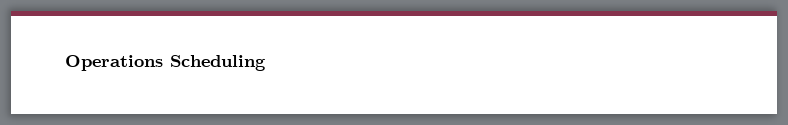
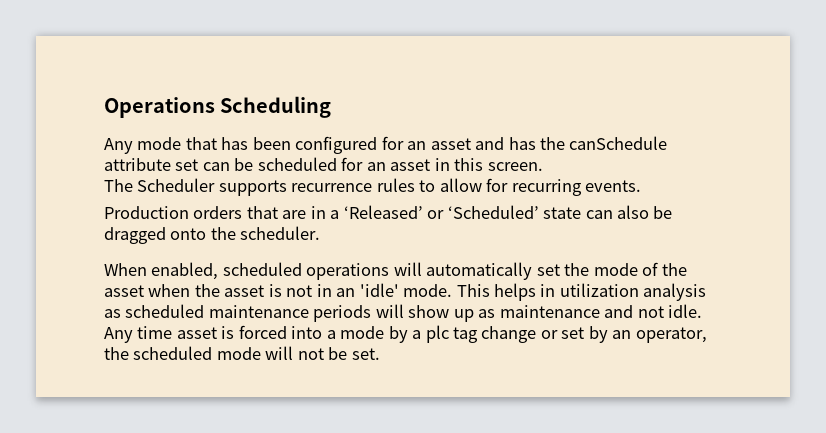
+ Any mode that has been configured for an asset and has the canSchedule attribute set can be scheduled for an asset in this screen.
+ The Scheduler supports recurrence rules to allow for recurring events.
+ Production orders that are in a ‘Released’ or ‘Scheduled’ state can also be dragged onto the scheduler.
+ When enabled, scheduled operations will automatically set the mode of the asset when the asset is not in an 'idle' mode. This helps in utilization analysis as scheduled maintenance periods will show up as maintenance and not idle. Any time asset is forced into a mode by a plc tag change or set by an operator, the scheduled mode will not be set.

